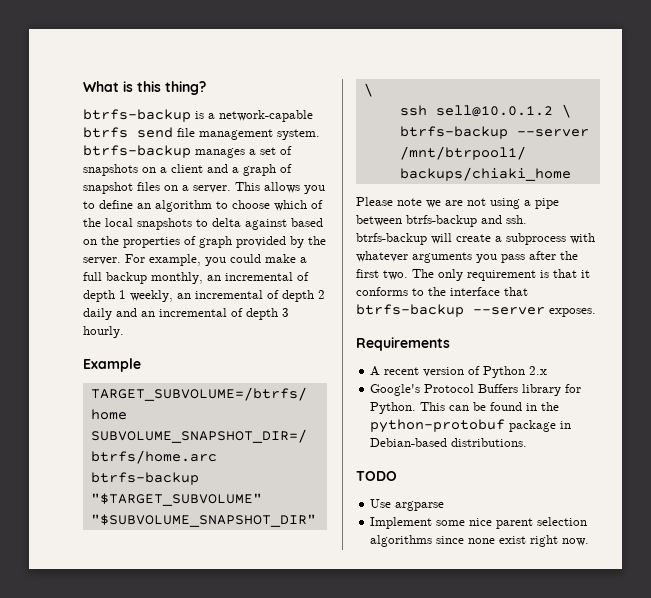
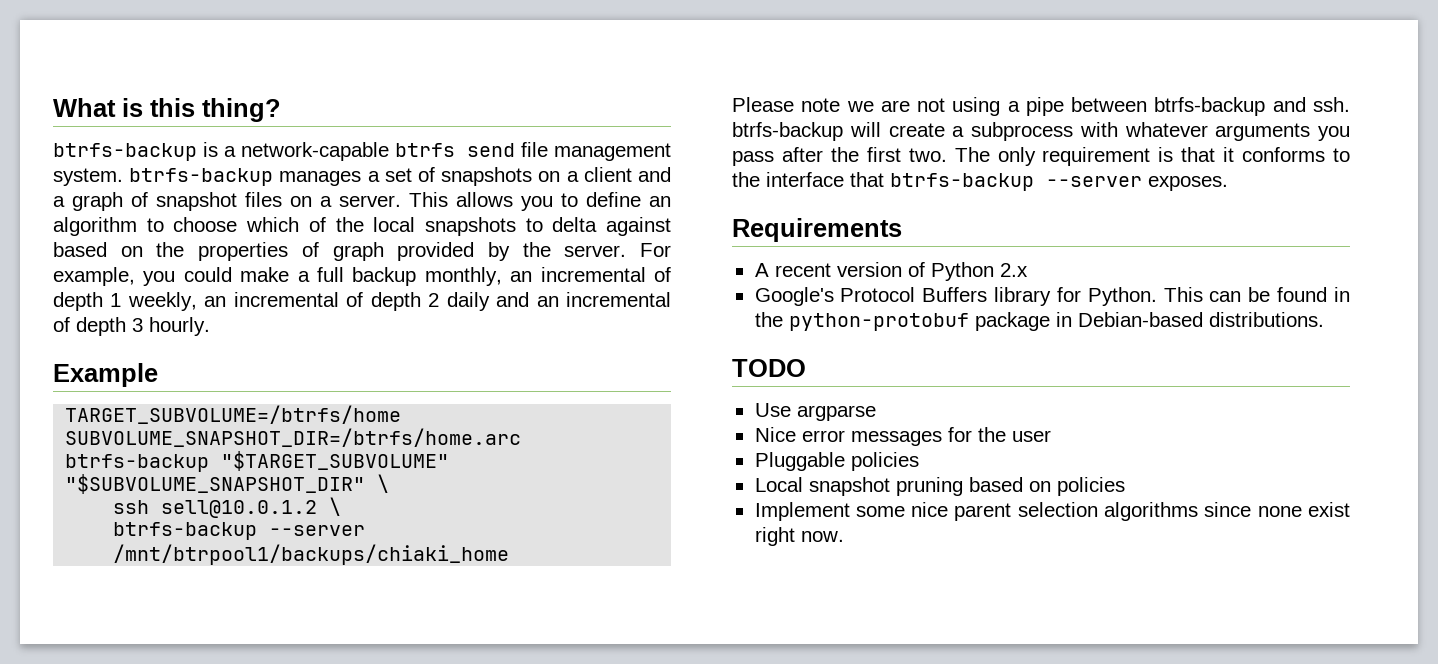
+ Nice error messages for the user
+ Pluggable policies
+ Local snapshot pruning based on policies

